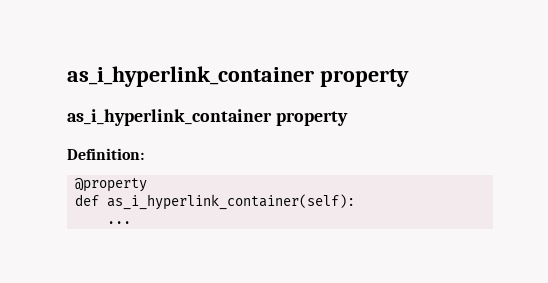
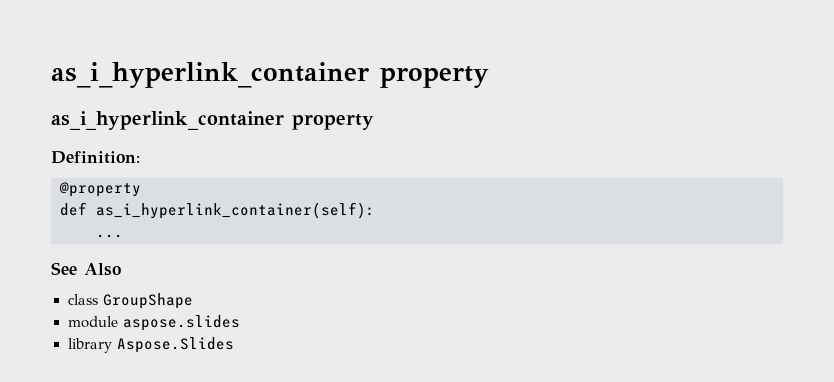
+ See Also
+ class GroupShape
+ module aspose.slides
+ library Aspose.Slides

